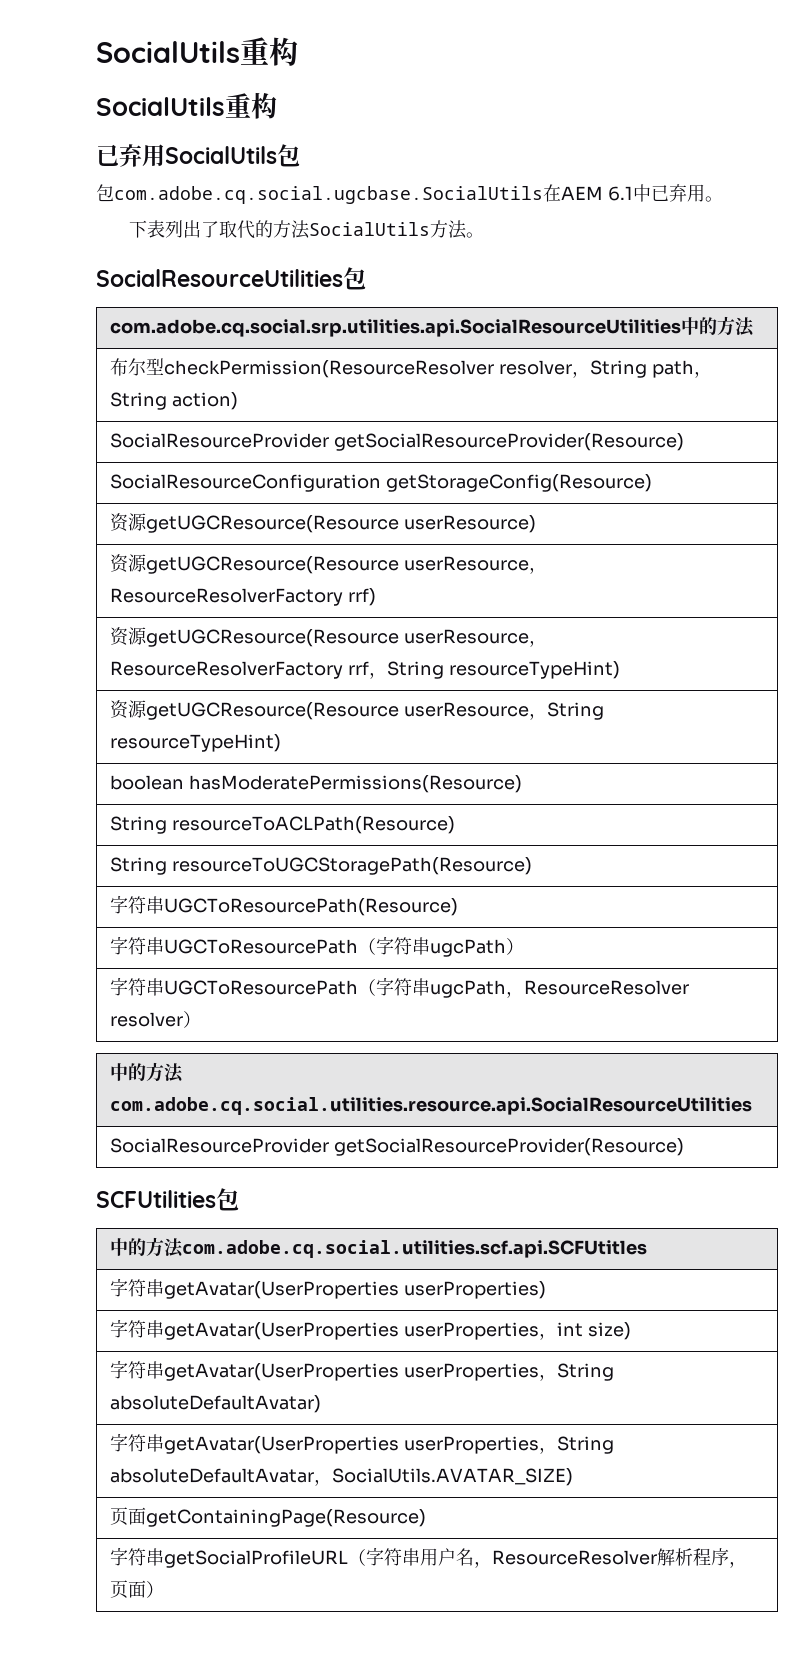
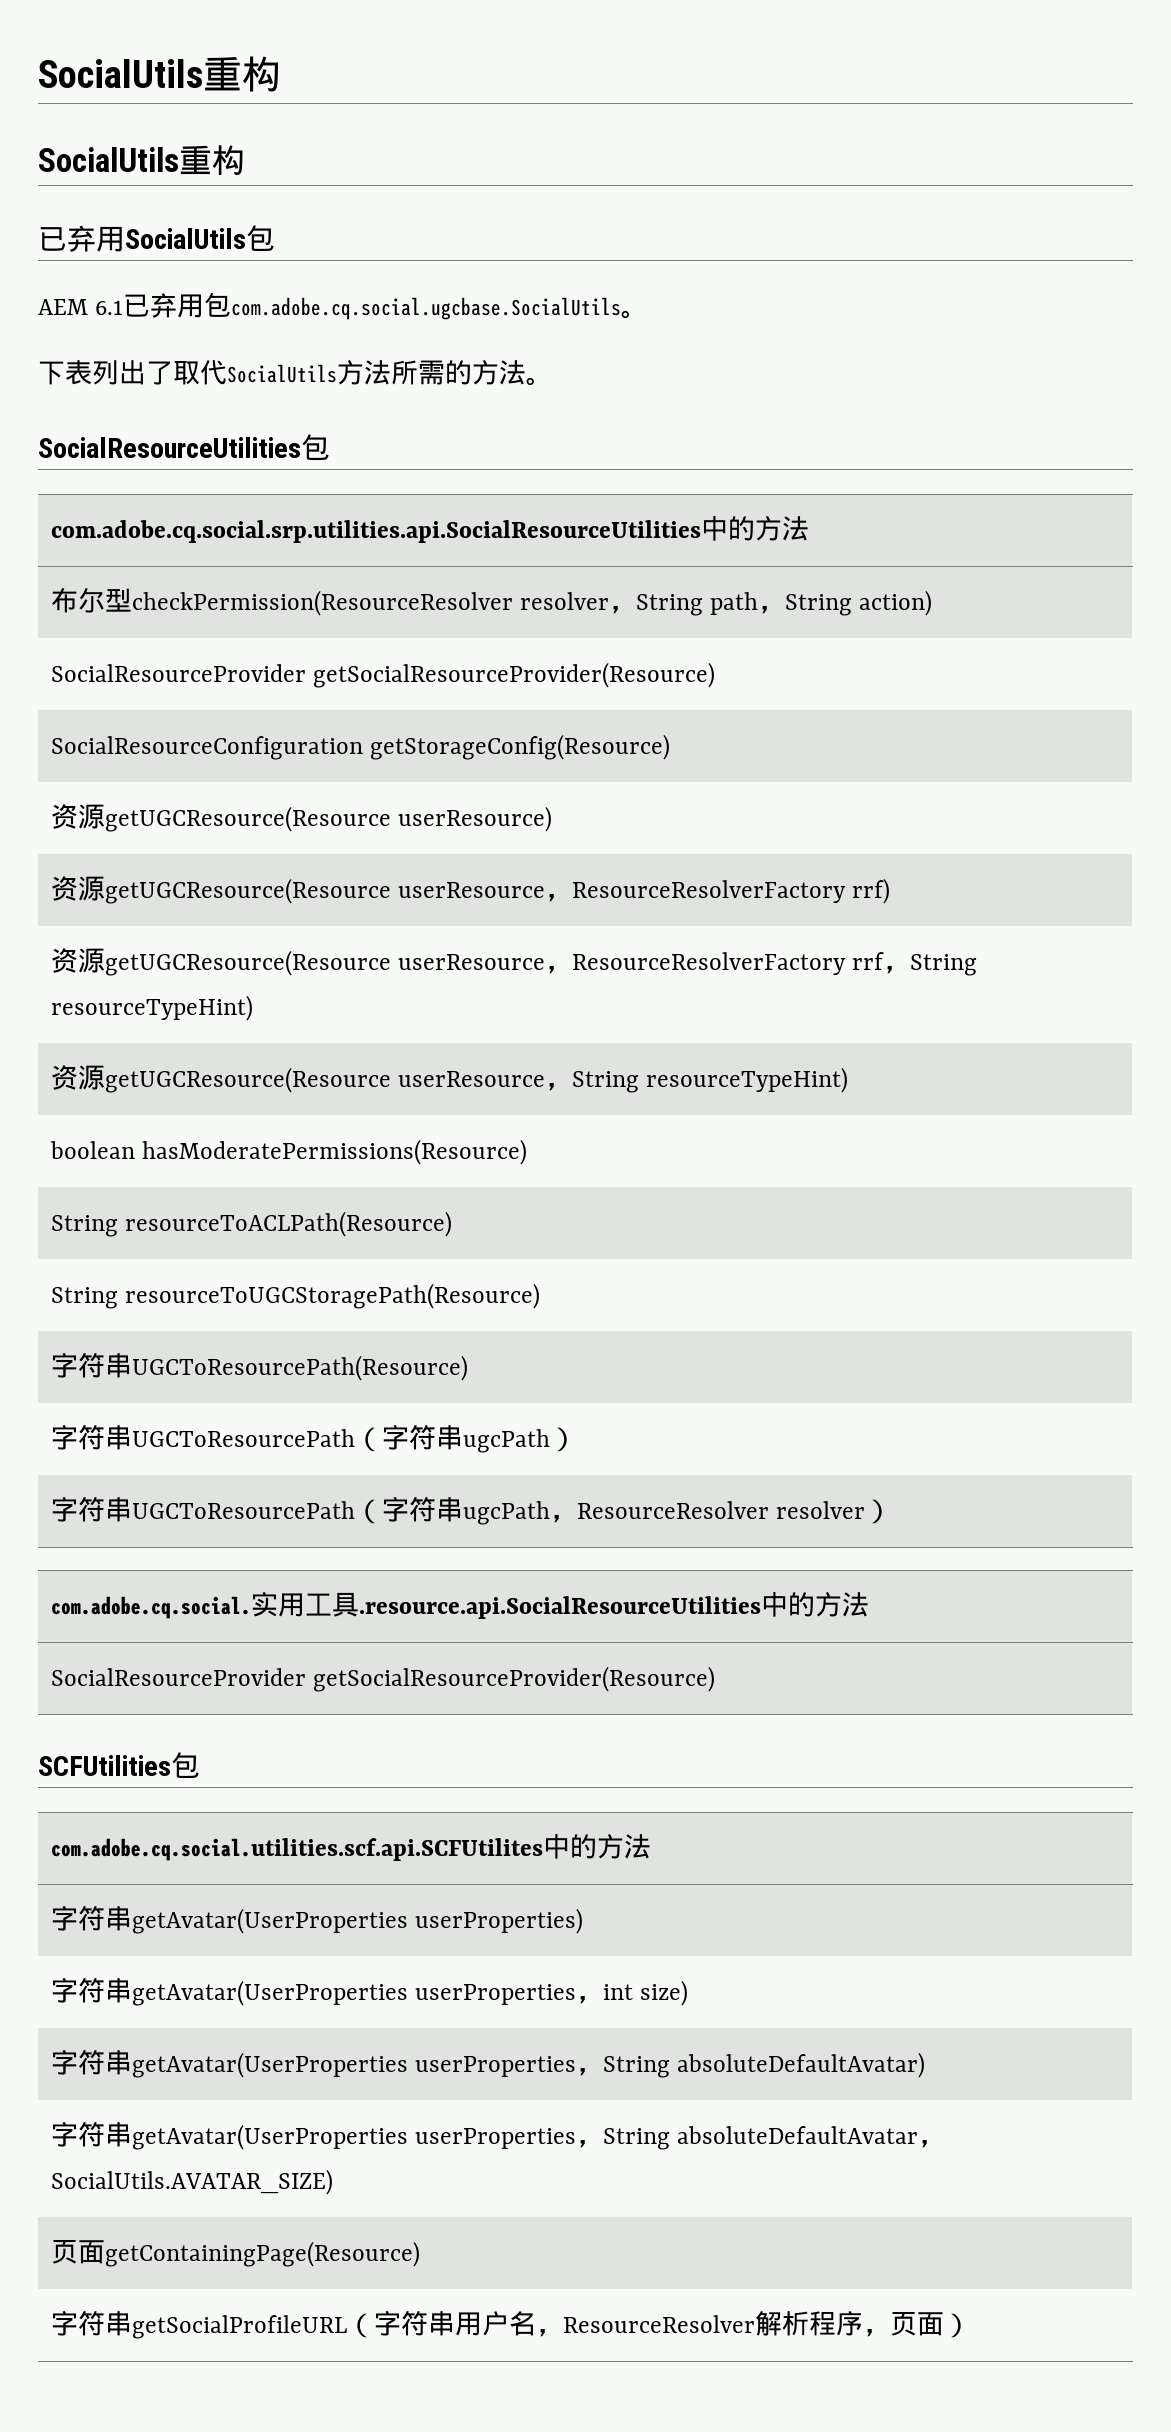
- 包com.adobe.cq.social.ugcbase.SocialUtils在AEM 6.1中已弃用。
+ AEM 6.1已弃用包com.adobe.cq.social.ugcbase.SocialUtils。
- 下表列出了取代的方法SocialUtils方法。
+ 下表列出了取代SocialUtils方法所需的方法。
- 中的方法com.adobe.cq.social.utilities.resource.api.SocialResourceUtilities
+ com.adobe.cq.social.实用工具.resource.api.SocialResourceUtilities中的方法
- 中的方法com.adobe.cq.social.utilities.scf.api.SCFUtitles
+ com.adobe.cq.social.utilities.scf.api.SCFUtilites中的方法

